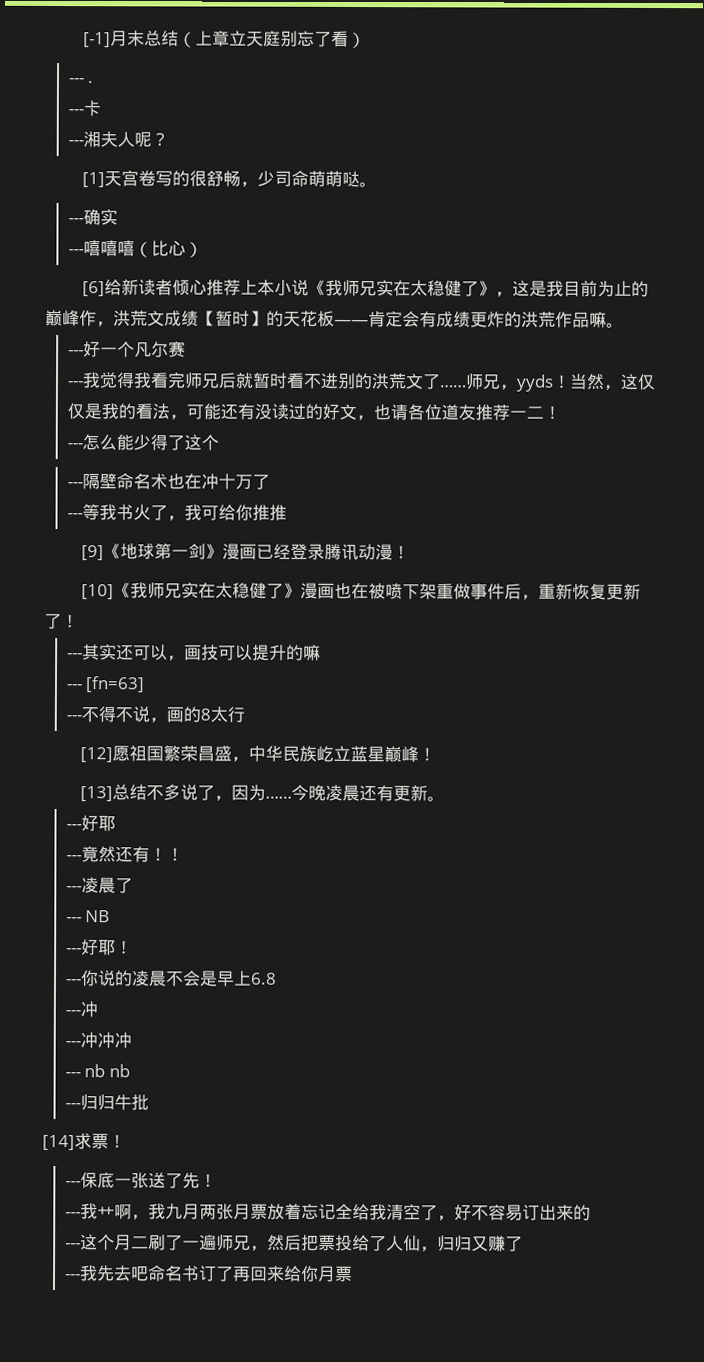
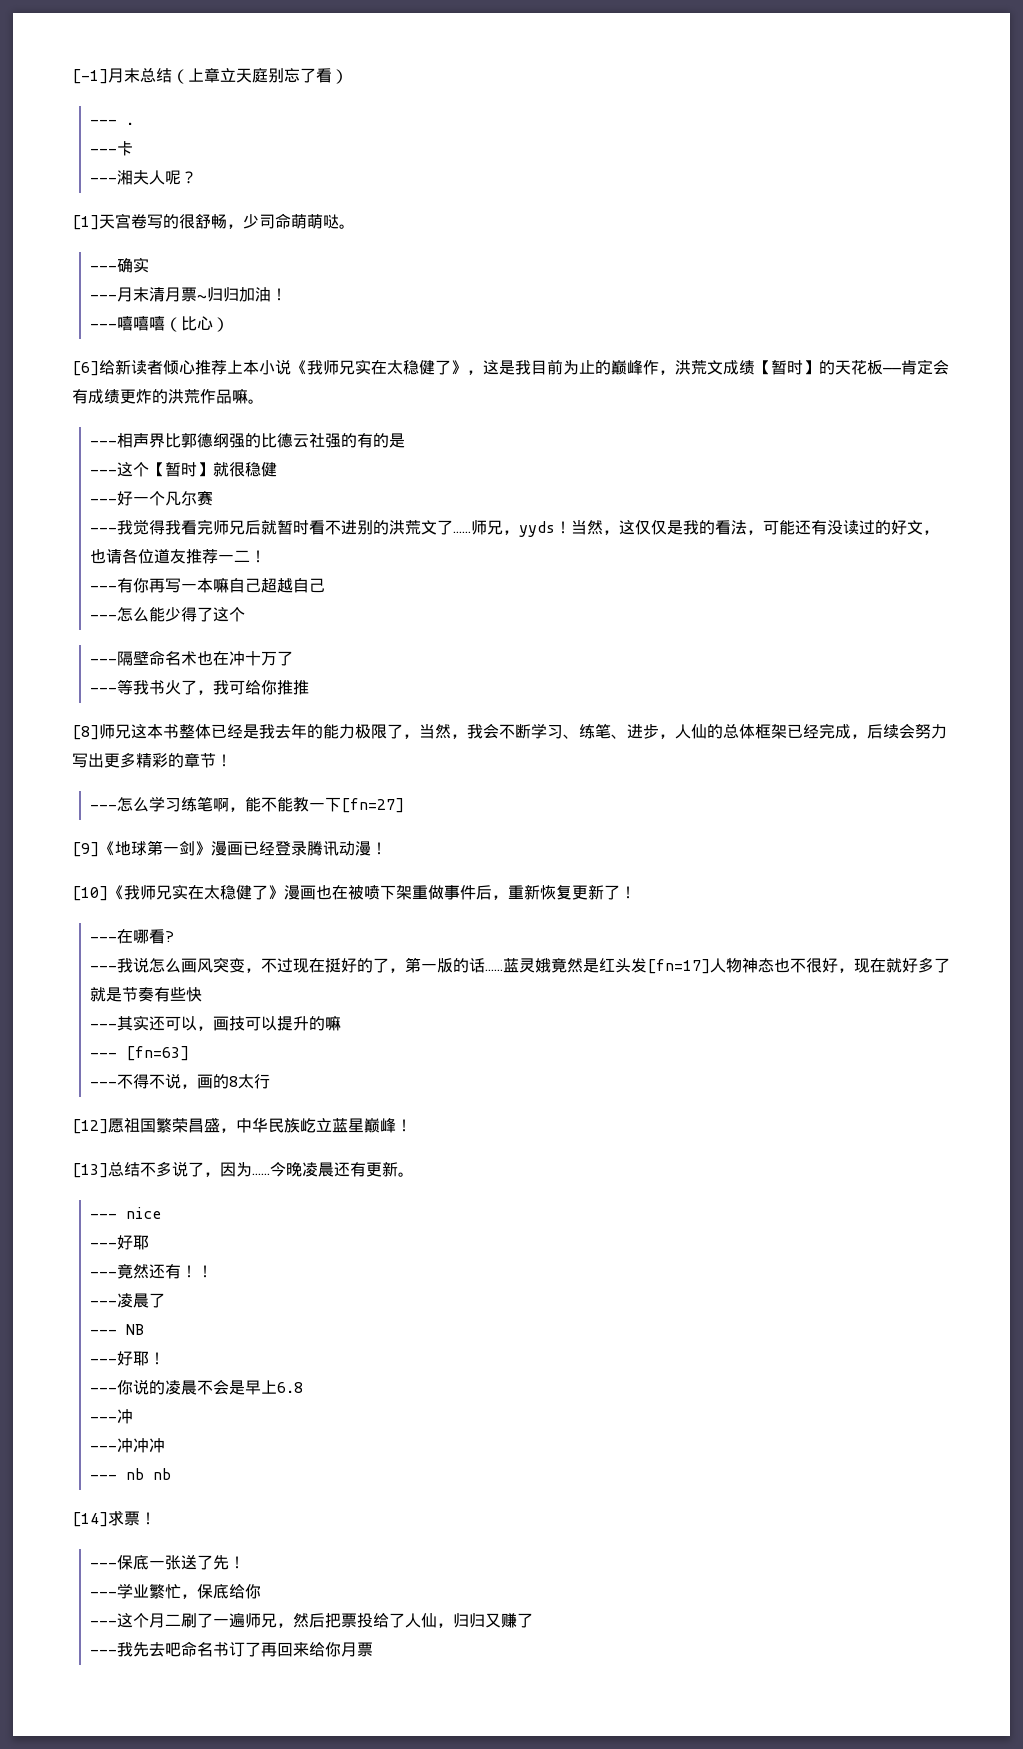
+ ---月末清月票~归归加油！
+ ---相声界比郭德纲强的比德云社强的有的是
+ ---这个【暂时】就很稳健
+ ---有你再写一本嘛自己超越自己
+ [8]师兄这本书整体已经是我去年的能力极限了，当然，我会不断学习、练笔、进步，人仙的总体框架已经完成，后续会努力写出更多精彩的章节！
+ ---怎么学习练笔啊，能不能教一下[fn=27]
+ ---在哪看?
+ ---我说怎么画风突变，不过现在挺好的了，第一版的话……蓝灵娥竟然是红头发[fn=17]人物神态也不很好，现在就好多了就是节奏有些快
+ --- nice
- ---归归牛批
- ---我艹啊，我九月两张月票放着忘记全给我清空了，好不容易订出来的
+ ---学业繁忙，保底给你

